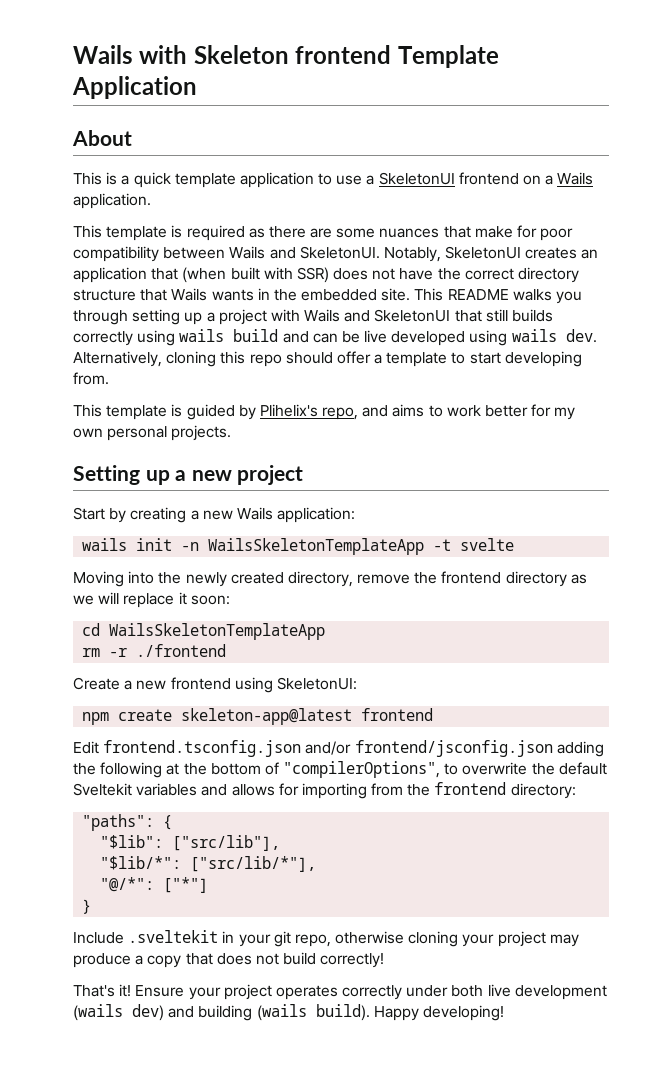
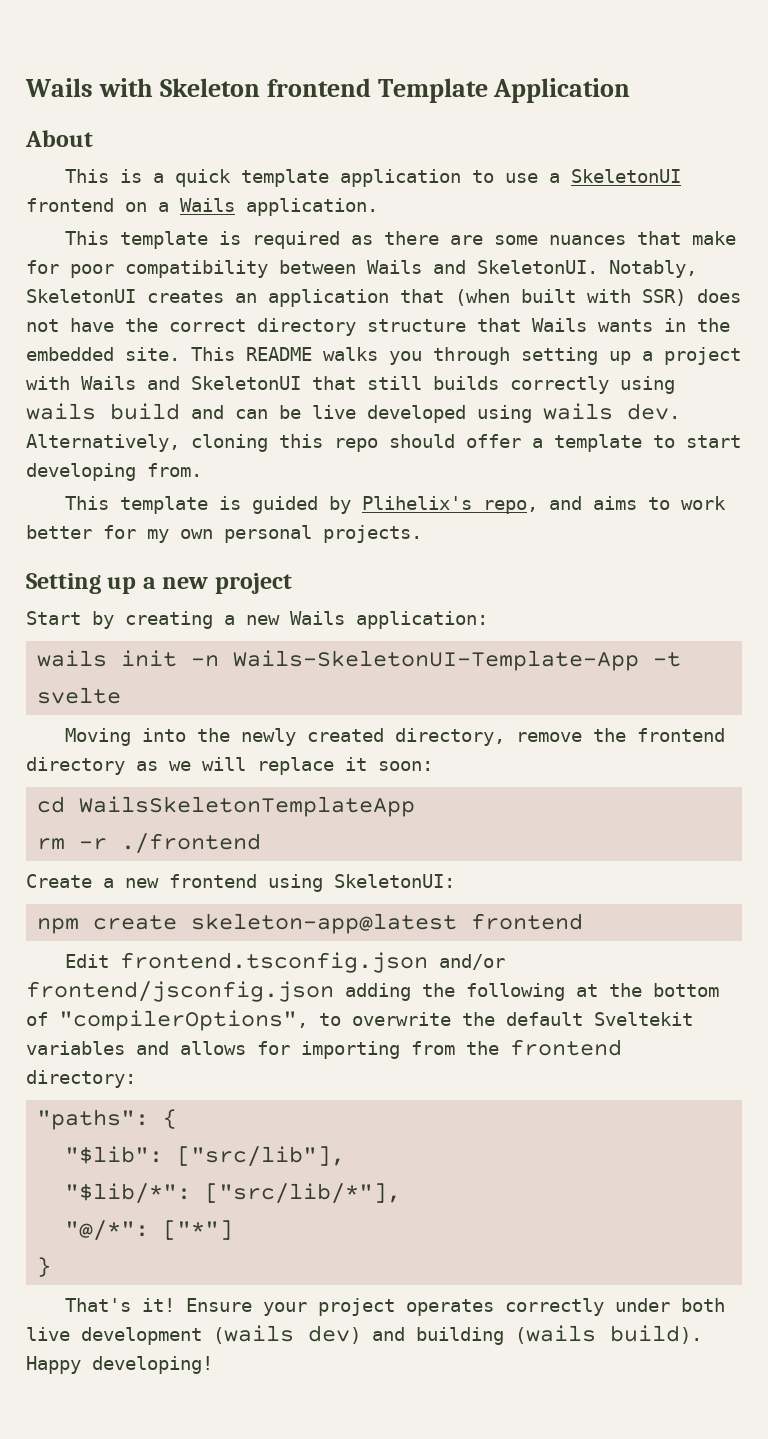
- wails init -n WailsSkeletonTemplateApp -t svelte
+ wails init -n Wails-SkeletonUI-Template-App -t svelte
- Include .sveltekit in your git repo, otherwise cloning your project may produce a copy that does not build correctly!

